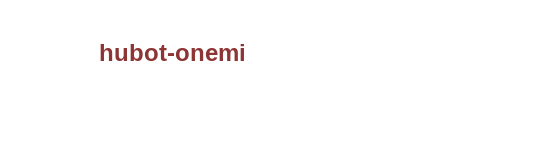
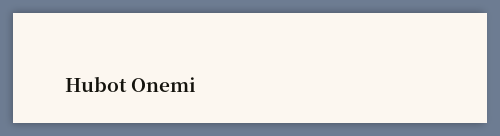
- hubot-onemi
+ Hubot Onemi

